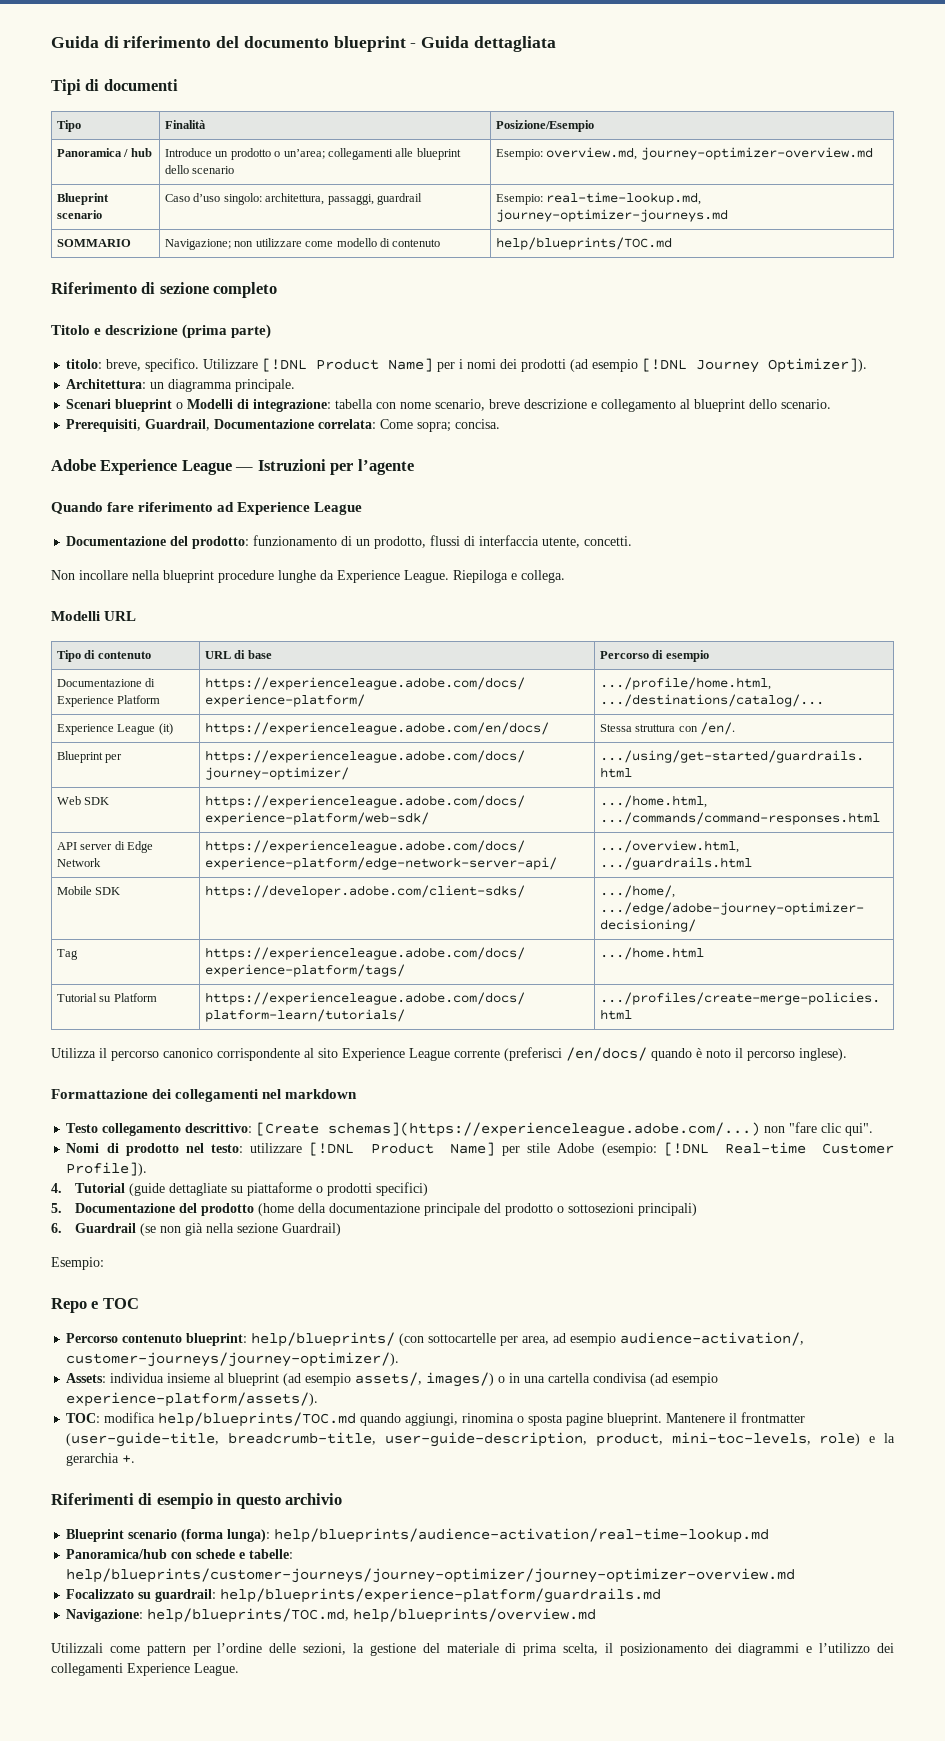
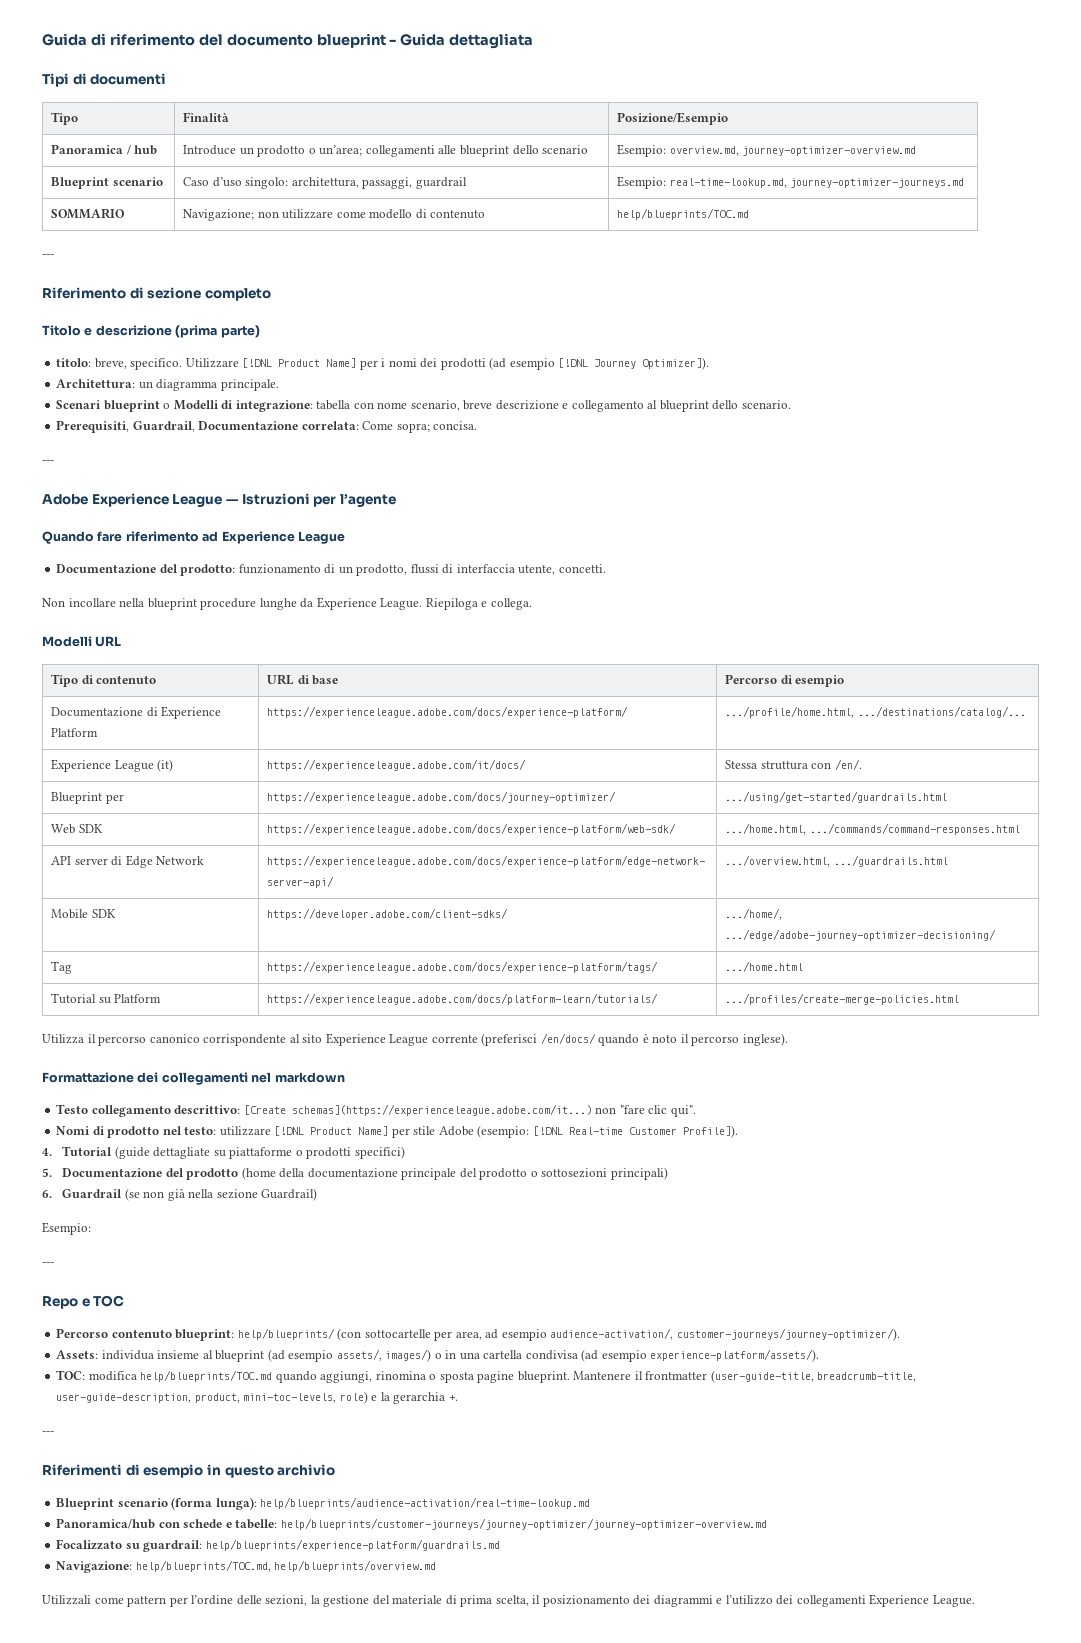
  SOMMARIO | Navigazione; non utilizzare come modello di contenuto | help/blueprints/TOC.md
+ ---
  Prerequisiti, Guardrail, Documentazione correlata: Come sopra; concisa.
+ ---
- Experience League (it) | https://experienceleague.adobe.com/en/docs/ | Stessa struttura con /en/.
+ Experience League (it) | https://experienceleague.adobe.com/it/docs/ | Stessa struttura con /en/.
- Testo collegamento descrittivo: [Create schemas](https://experienceleague.adobe.com/...) non "fare clic qui".
+ Testo collegamento descrittivo: [Create schemas](https://experienceleague.adobe.com/it...) non "fare clic qui".
  6. Guardrail (se non già nella sezione Guardrail)
  Esempio:
+ ---
  Mantenere il frontmatter (user-guide-title, breadcrumb-title, user-guide-description, product, mini-toc-levels, role) e la gerarchia +.
+ ---

